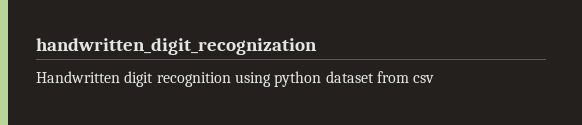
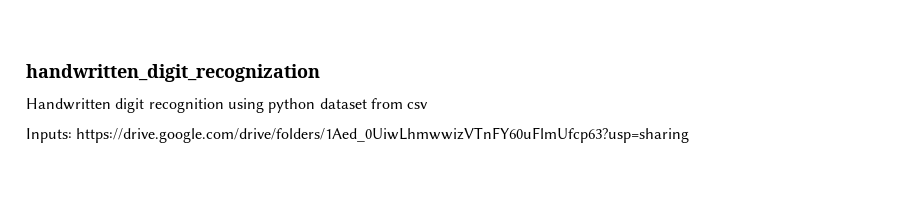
+ Inputs: https://drive.google.com/drive/folders/1Aed_0UiwLhmwwizVTnFY60uFlmUfcp63?usp=sharing

